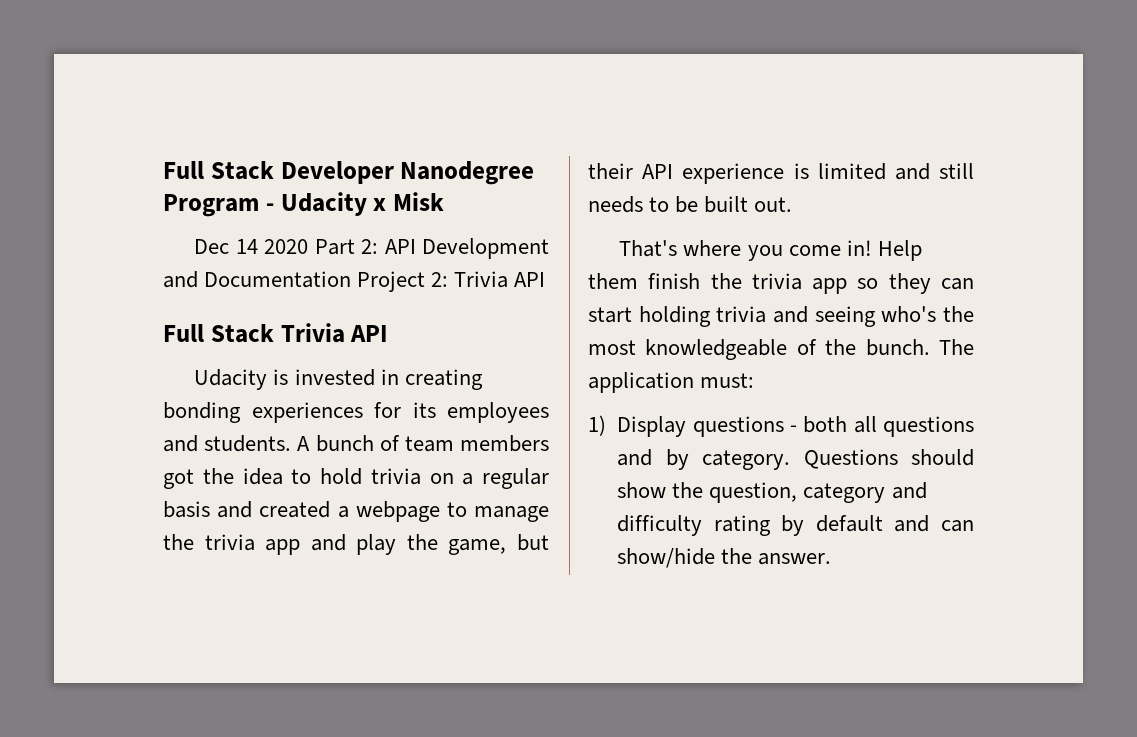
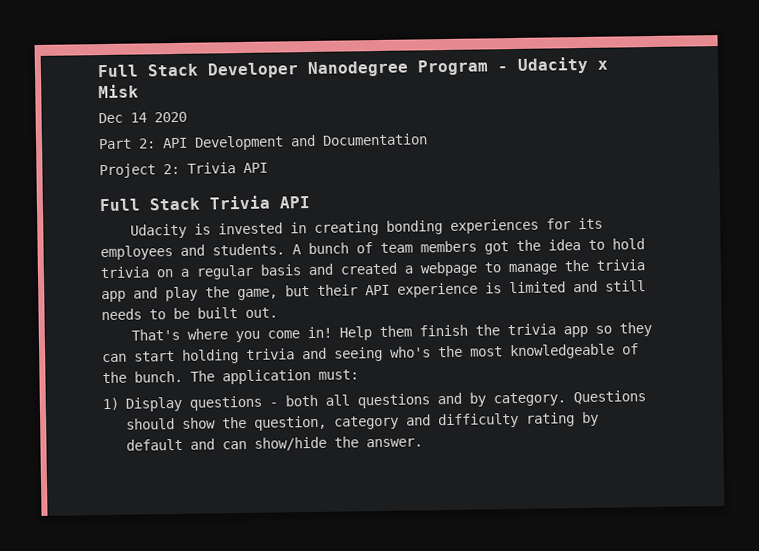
- Dec 14 2020 Part 2: API Development and Documentation Project 2: Trivia API
+ Dec 14 2020
+ Part 2: API Development and Documentation
+ Project 2: Trivia API

